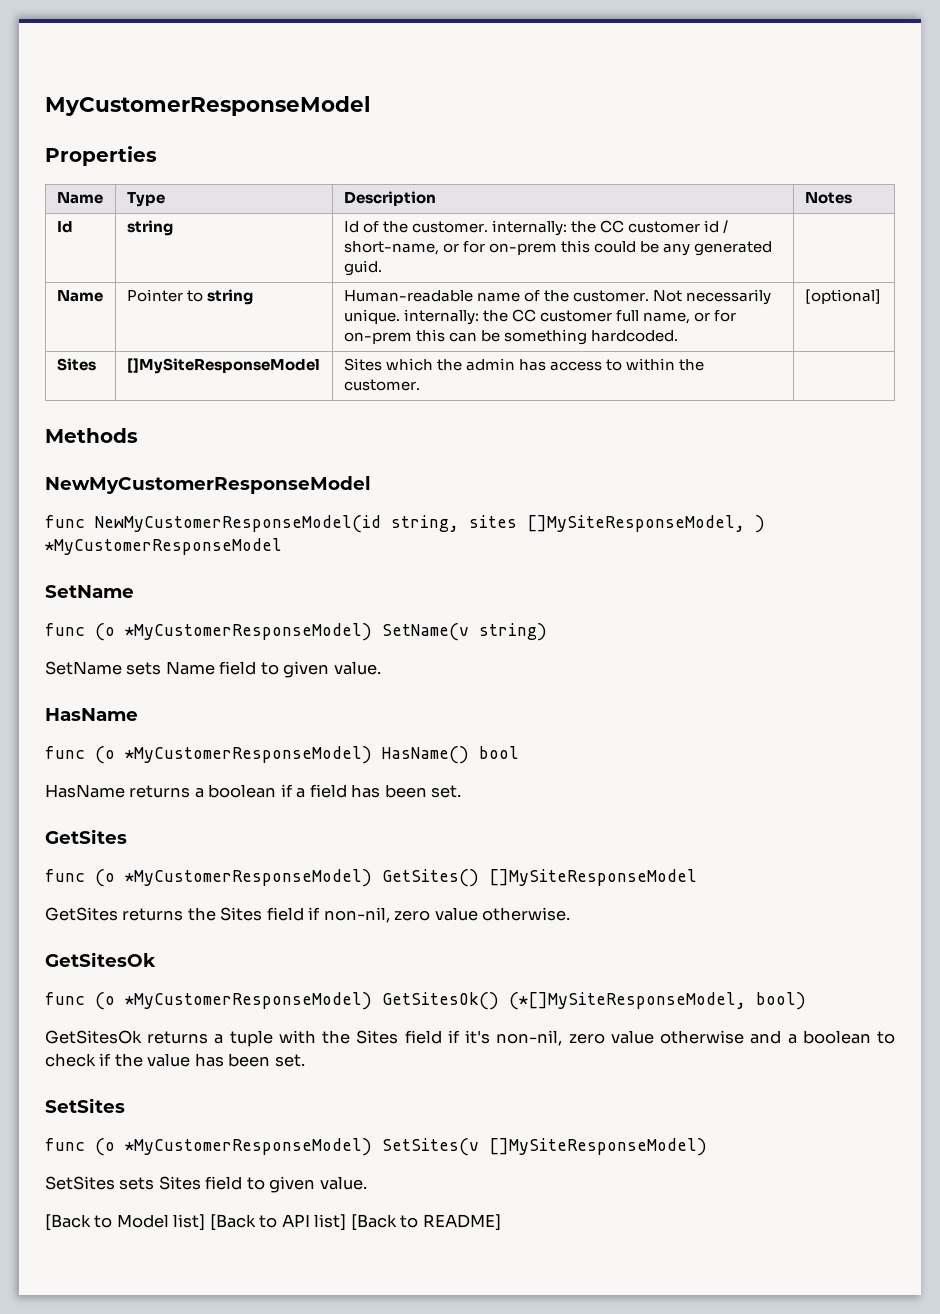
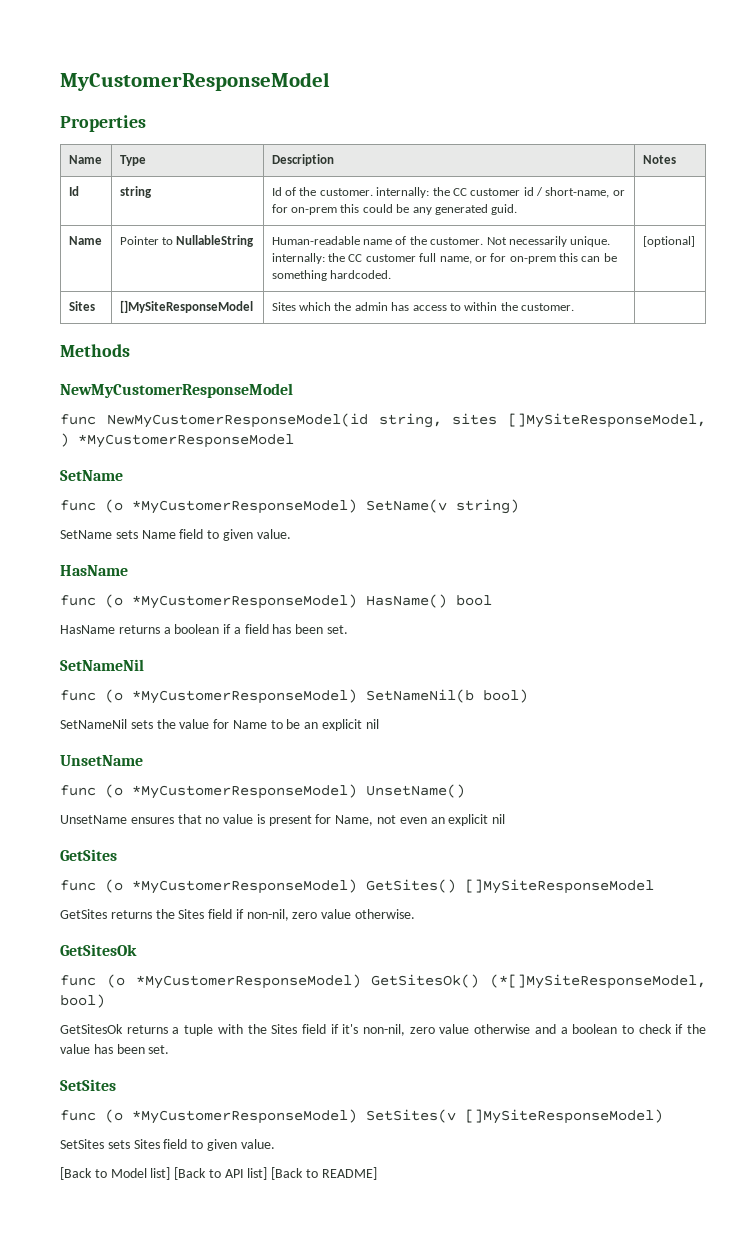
- Name | Pointer to string | Human-readable name of the customer. Not necessarily unique. internally: the CC customer full name, or for on-prem this can be something hardcoded. | [optional]
+ Name | Pointer to NullableString | Human-readable name of the customer. Not necessarily unique. internally: the CC customer full name, or for on-prem this can be something hardcoded. | [optional]
  HasName returns a boolean if a field has been set.
+ SetNameNil
+ func (o *MyCustomerResponseModel) SetNameNil(b bool)
+ SetNameNil sets the value for Name to be an explicit nil
+ UnsetName
+ func (o *MyCustomerResponseModel) UnsetName()
+ UnsetName ensures that no value is present for Name, not even an explicit nil

